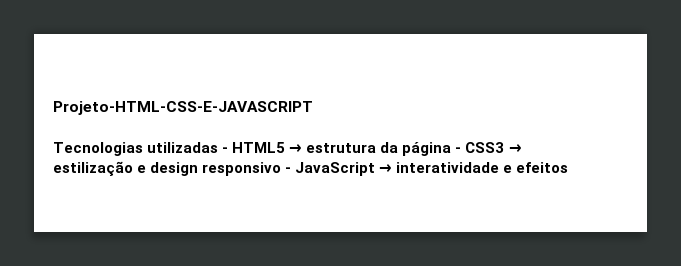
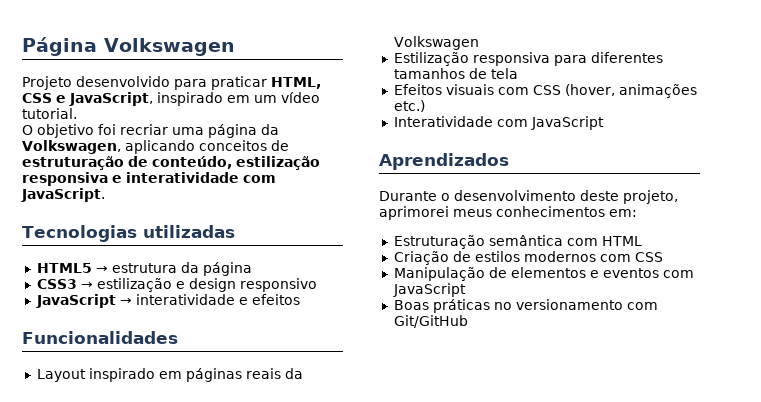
- Projeto-HTML-CSS-E-JAVASCRIPT
+ Página Volkswagen
+ Projeto desenvolvido para praticar HTML, CSS e JavaScript, inspirado em um vídeo tutorial.
+ O objetivo foi recriar uma página da Volkswagen, aplicando conceitos de estruturação de conteúdo, estilização responsiva e interatividade com JavaScript.
- Tecnologias utilizadas - HTML5 → estrutura da página - CSS3 → estilização e design responsivo - JavaScript → interatividade e efeitos
+ Tecnologias utilizadas
+ HTML5 → estrutura da página
+ CSS3 → estilização e design responsivo
+ JavaScript → interatividade e efeitos
+ Funcionalidades
+ Layout inspirado em páginas reais da Volkswagen
+ Estilização responsiva para diferentes tamanhos de tela
+ Efeitos visuais com CSS (hover, animações etc.)
+ Interatividade com JavaScript
+ Aprendizados
+ Durante o desenvolvimento deste projeto, aprimorei meus conhecimentos em:
+ Estruturação semântica com HTML
+ Criação de estilos modernos com CSS
+ Manipulação de elementos e eventos com JavaScript
+ Boas práticas no versionamento com Git/GitHub

